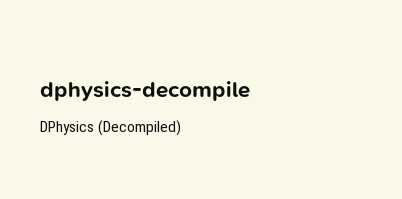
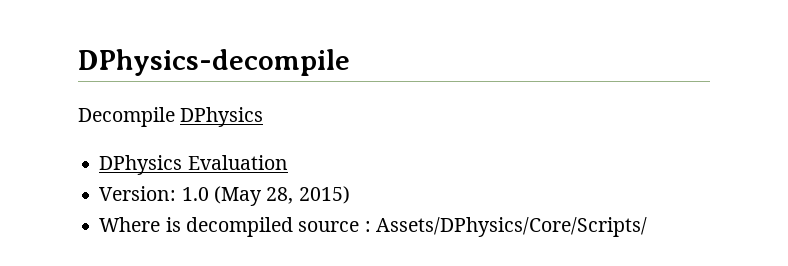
- dphysics-decompile
- DPhysics (Decompiled)
+ DPhysics-decompile
+ Decompile DPhysics
+ DPhysics Evaluation
+ Version: 1.0 (May 28, 2015)
+ Where is decompiled source : Assets/DPhysics/Core/Scripts/

